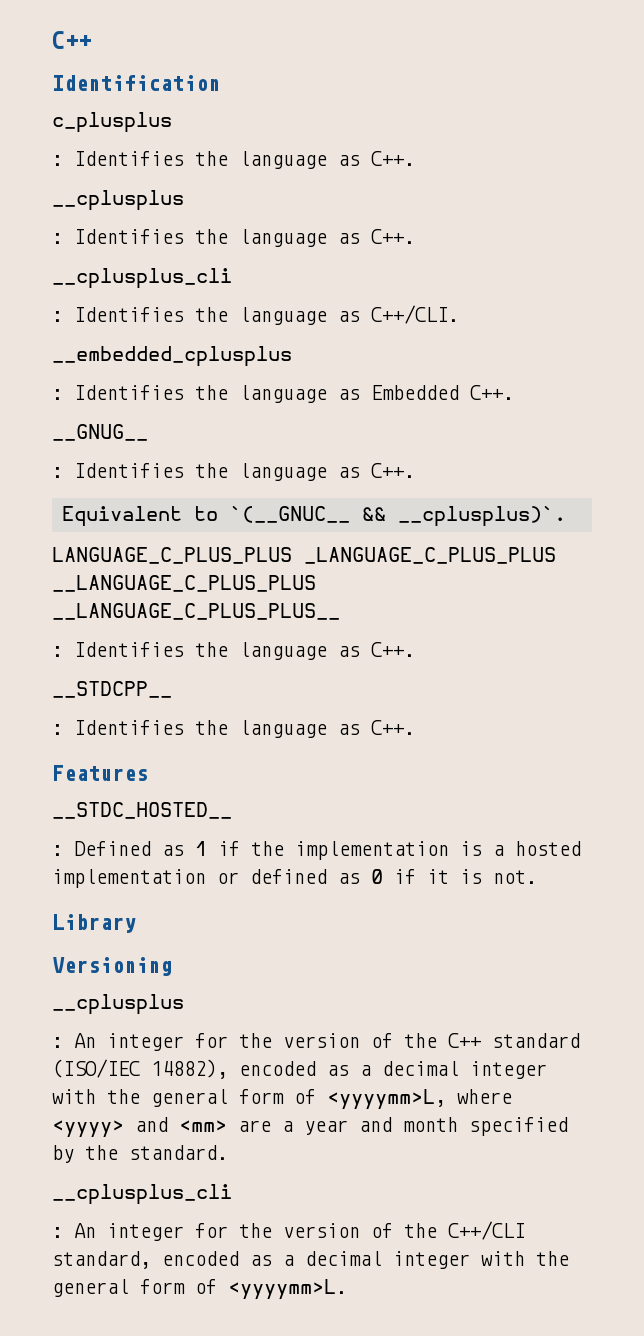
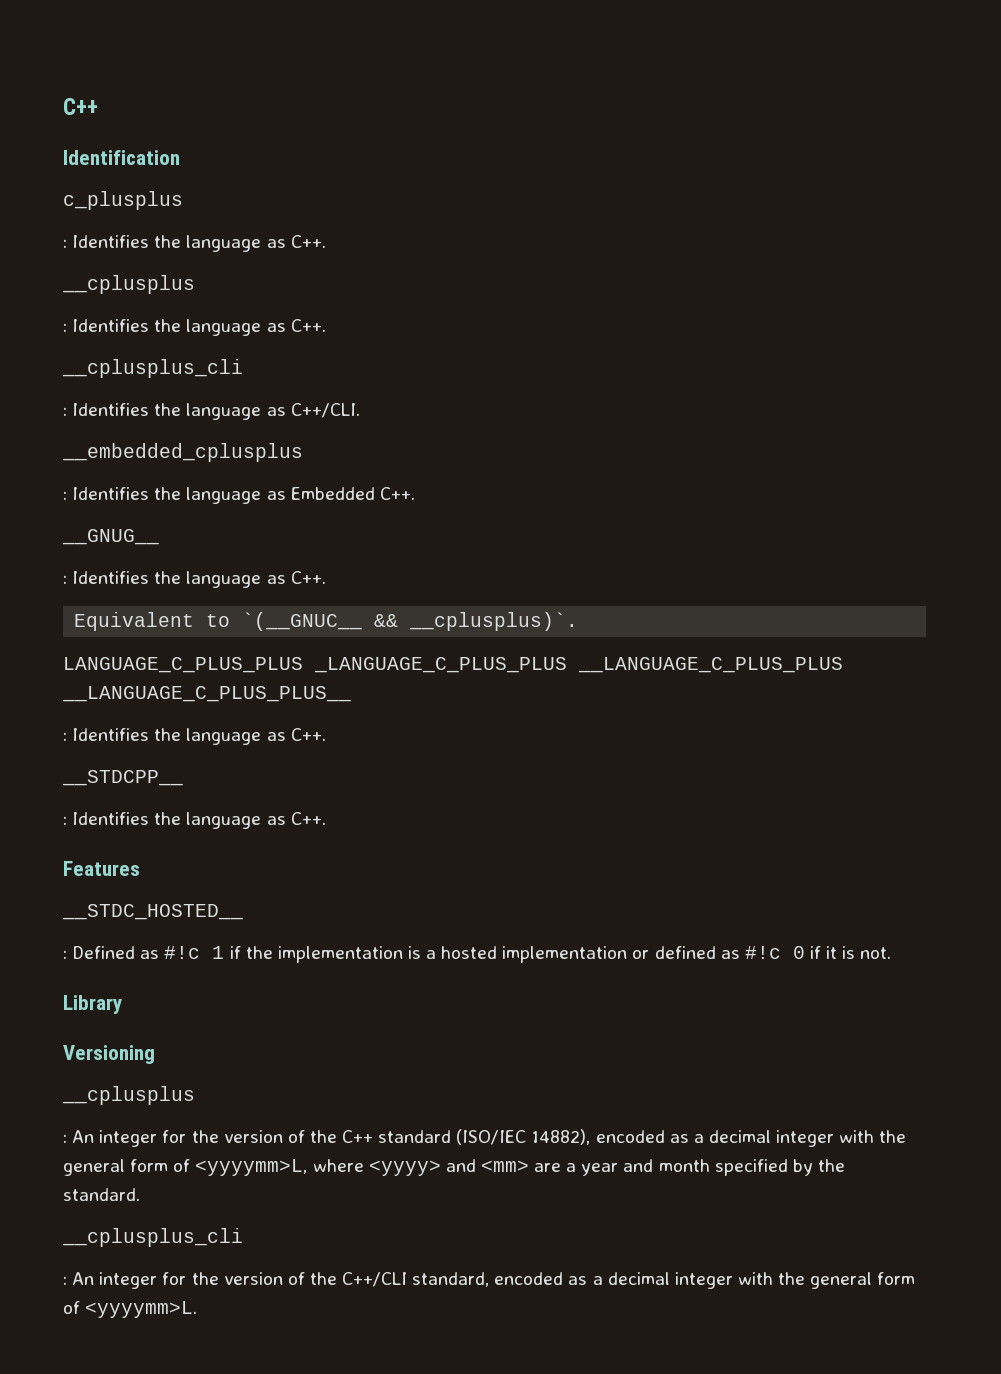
- : Defined as 1 if the implementation is a hosted implementation or defined as 0 if it is not.
+ : Defined as #!c 1 if the implementation is a hosted implementation or defined as #!c 0 if it is not.

